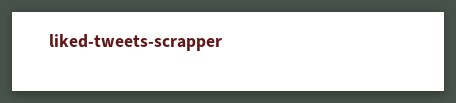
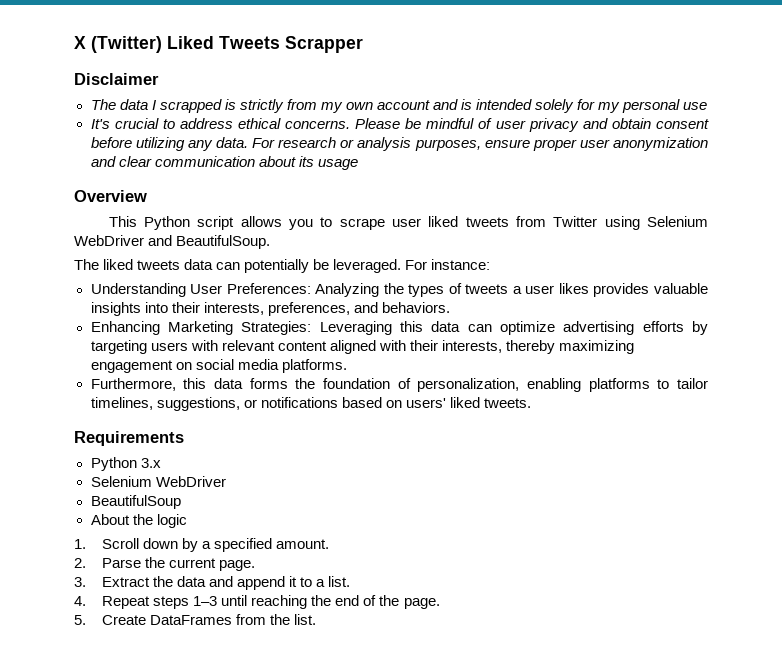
- liked-tweets-scrapper
+ X (Twitter) Liked Tweets Scrapper
+ Disclaimer
+ The data I scrapped is strictly from my own account and is intended solely for my personal use
+ It's crucial to address ethical concerns. Please be mindful of user privacy and obtain consent before utilizing any data. For research or analysis purposes, ensure proper user anonymization and clear communication about its usage
+ Overview
+ This Python script allows you to scrape user liked tweets from Twitter using Selenium WebDriver and BeautifulSoup.
+ The liked tweets data can potentially be leveraged. For instance:
+ Understanding User Preferences: Analyzing the types of tweets a user likes provides valuable insights into their interests, preferences, and behaviors.
+ Enhancing Marketing Strategies: Leveraging this data can optimize advertising efforts by targeting users with relevant content aligned with their interests, thereby maximizing engagement on social media platforms.
+ Furthermore, this data forms the foundation of personalization, enabling platforms to tailor timelines, suggestions, or notifications based on users' liked tweets.
+ Requirements
+ Python 3.x
+ Selenium WebDriver
+ BeautifulSoup
+ About the logic
+ 1. Scroll down by a specified amount.
+ 2. Parse the current page.
+ 3. Extract the data and append it to a list.
+ 4. Repeat steps 1–3 until reaching the end of the page.
+ 5. Create DataFrames from the list.

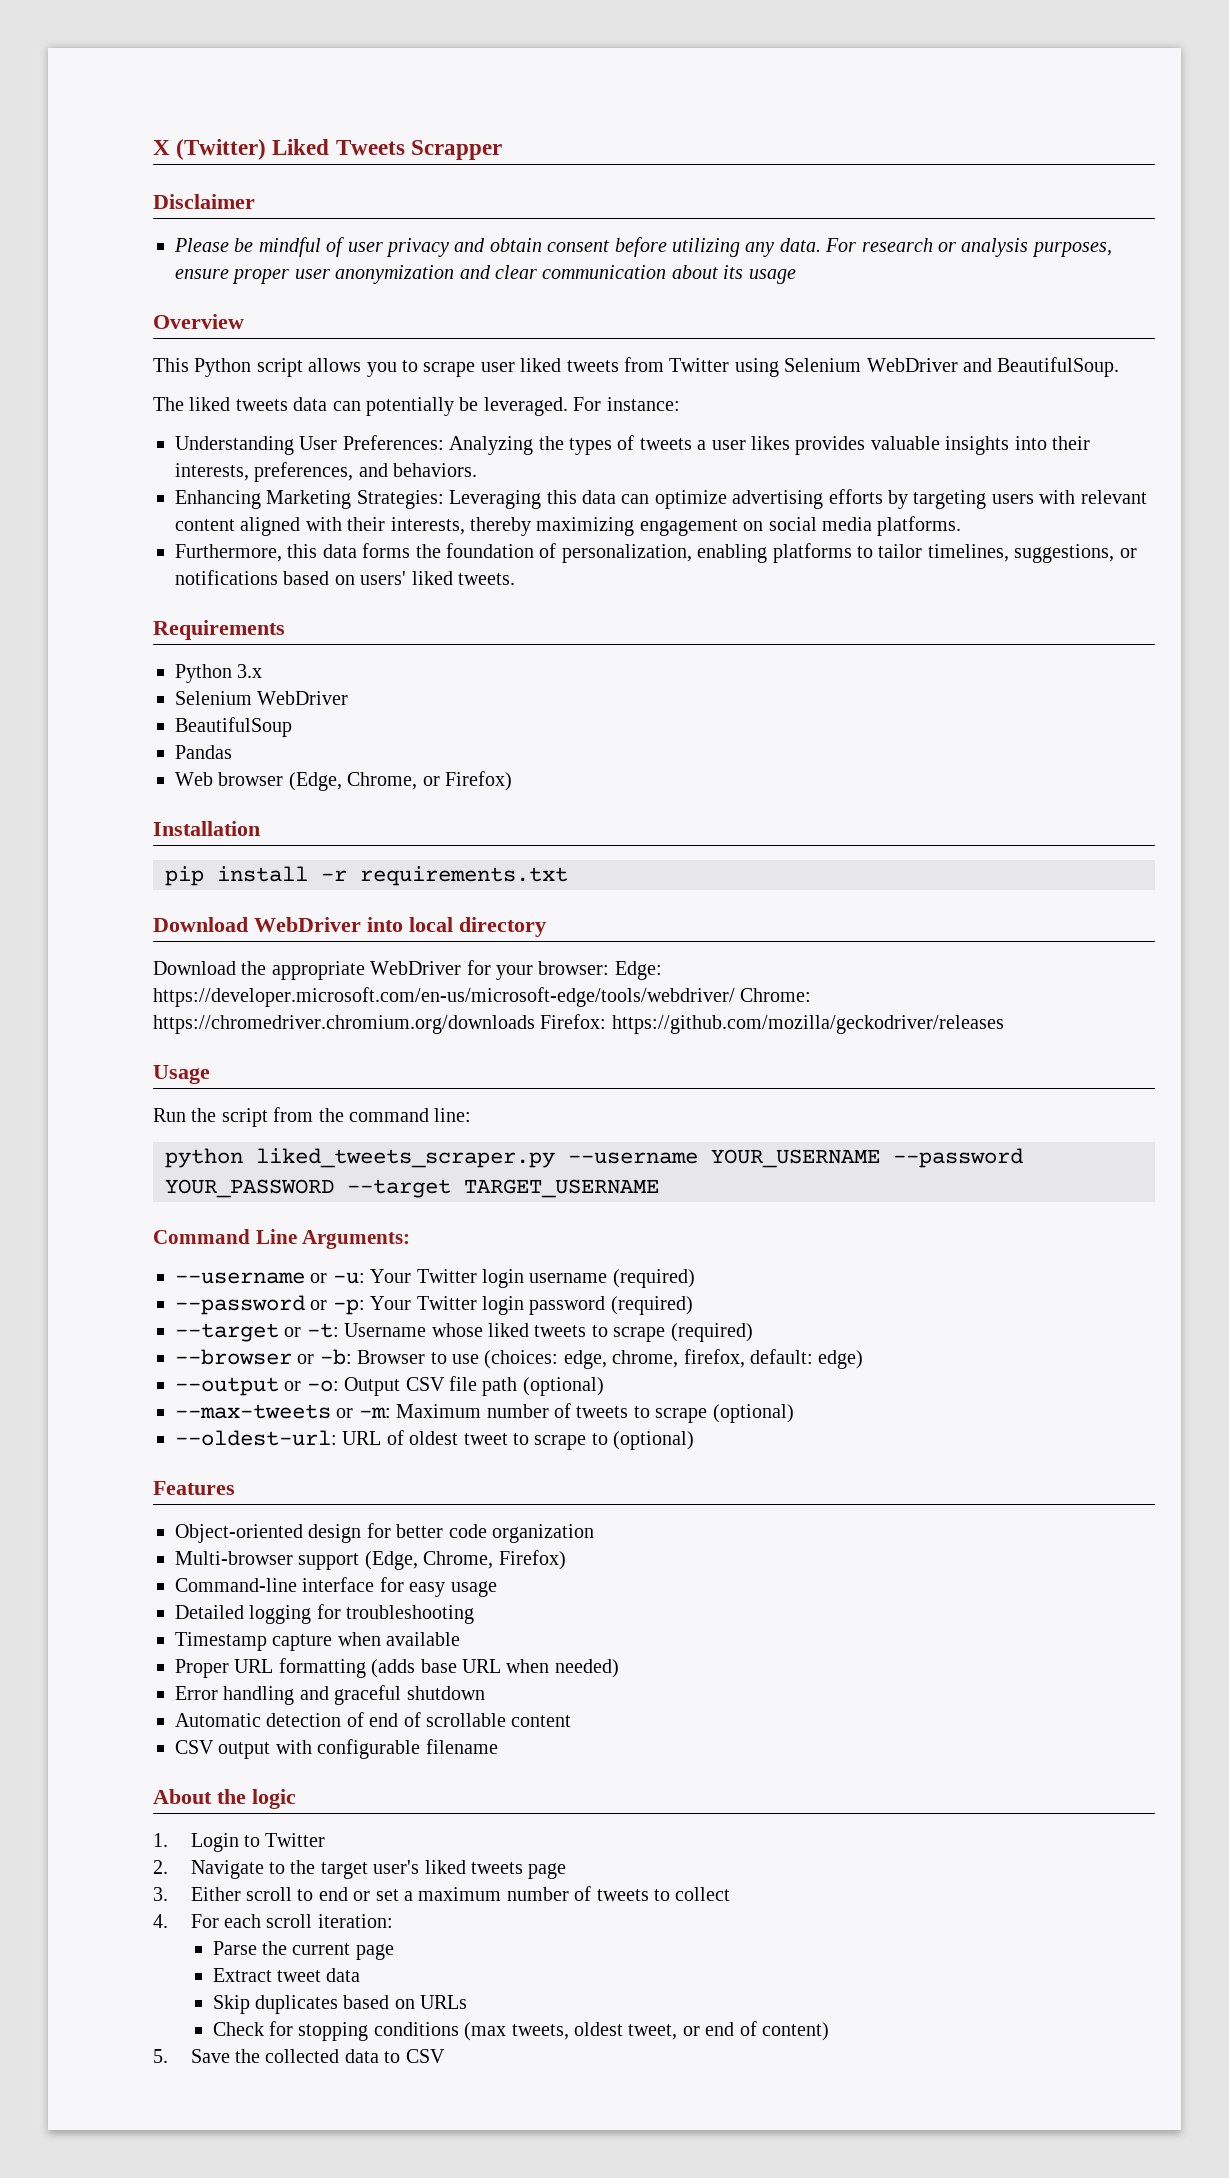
- The data I scrapped is strictly from my own account and is intended solely for my personal use
- It's crucial to address ethical concerns.
+ Pandas
+ Web browser (Edge, Chrome, or Firefox)
+ Installation
+ pip install -r requirements.txt
+ Download WebDriver into local directory
+ Download the appropriate WebDriver for your browser: Edge: https://developer.microsoft.com/en-us/microsoft-edge/tools/webdriver/ Chrome: https://chromedriver.chromium.org/downloads Firefox: https://github.com/mozilla/geckodriver/releases
+ Usage
+ Run the script from the command line:
+ python liked_tweets_scraper.py --username YOUR_USERNAME --password YOUR_PASSWORD --target TARGET_USERNAME
+ Command Line Arguments:
+ --username or -u: Your Twitter login username (required)
+ --password or -p: Your Twitter login password (required)
+ --target or -t: Username whose liked tweets to scrape (required)
+ --browser or -b: Browser to use (choices: edge, chrome, firefox, default: edge)
+ --output or -o: Output CSV file path (optional)
+ --max-tweets or -m: Maximum number of tweets to scrape (optional)
+ --oldest-url: URL of oldest tweet to scrape to (optional)
+ Features
+ Object-oriented design for better code organization
+ Multi-browser support (Edge, Chrome, Firefox)
+ Command-line interface for easy usage
+ Detailed logging for troubleshooting
+ Timestamp capture when available
+ Proper URL formatting (adds base URL when needed)
+ Error handling and graceful shutdown
+ Automatic detection of end of scrollable content
+ CSV output with configurable filename
  About the logic
- 1. Scroll down by a specified amount.
- 2. Parse the current page.
- 3. Extract the data and append it to a list.
- 4. Repeat steps 1–3 until reaching the end of the page.
- 5. Create DataFrames from the list.
+ 1. Login to Twitter
+ 2. Navigate to the target user's liked tweets page
+ 3. Either scroll to end or set a maximum number of tweets to collect
+ 4. For each scroll iteration:
+ Parse the current page
+ Extract tweet data
+ Skip duplicates based on URLs
+ Check for stopping conditions (max tweets, oldest tweet, or end of content)
+ 5. Save the collected data to CSV

